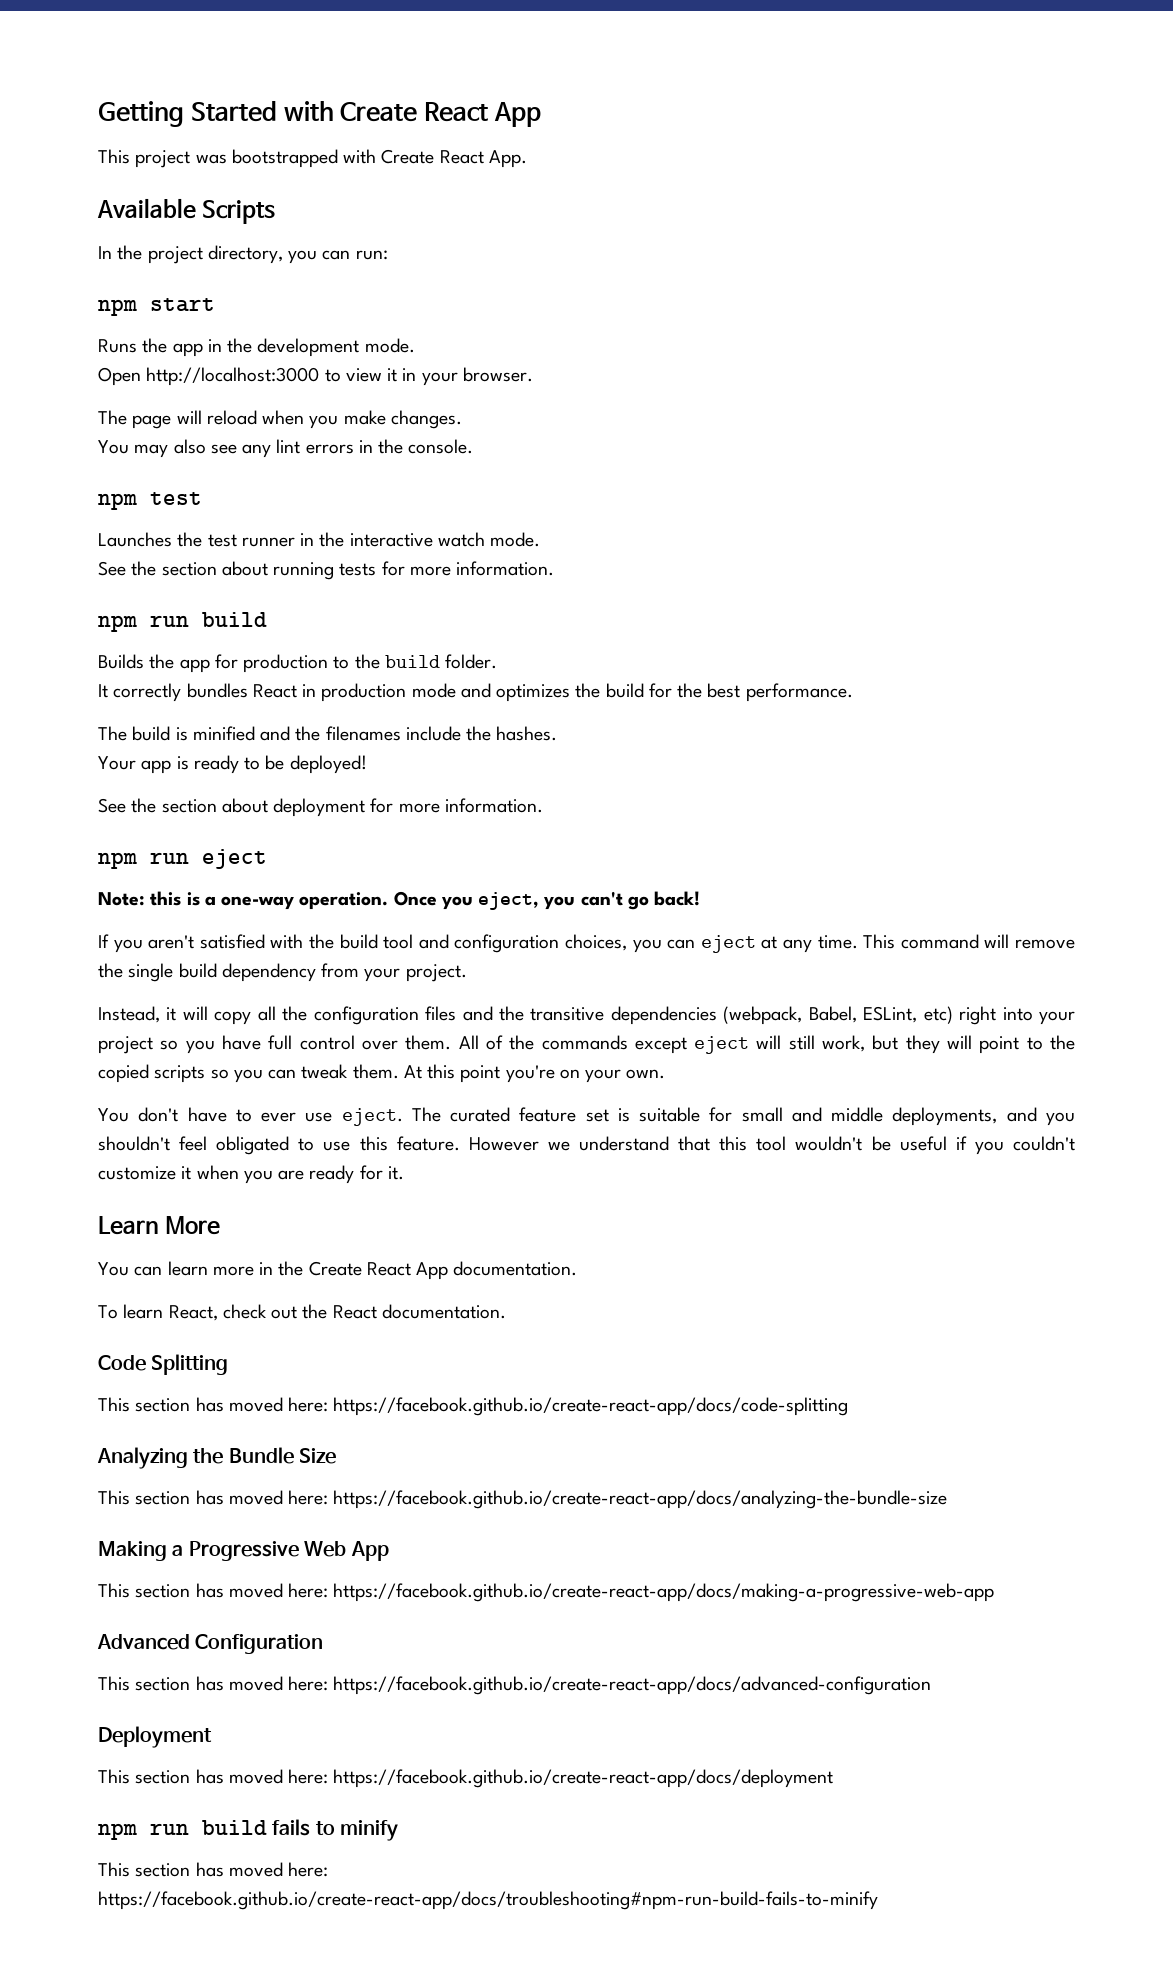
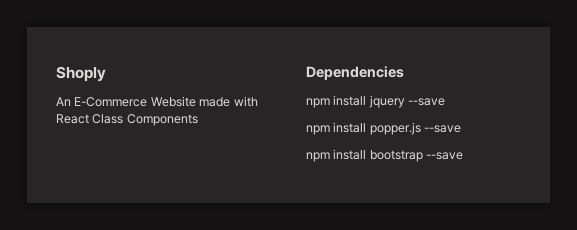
- Getting Started with Create React App
- This project was bootstrapped with Create React App.
- Available Scripts
- In the project directory, you can run:
- npm start
- Runs the app in the development mode.
- Open http://localhost:3000 to view it in your browser.
- The page will reload when you make changes.
- You may also see any lint errors in the console.
- npm test
- Launches the test runner in the interactive watch mode.
- See the section about running tests for more information.
- npm run build
- Builds the app for production to the build folder.
- It correctly bundles React in production mode and optimizes the build for the best performance.
- The build is minified and the filenames include the hashes.
- Your app is ready to be deployed!
- See the section about deployment for more information.
- npm run eject
- Note: this is a one-way operation. Once you eject, you can't go back!
- If you aren't satisfied with the build tool and configuration choices, you can eject at any time. This command will remove the single build dependency from your project.
- Instead, it will copy all the configuration files and the transitive dependencies (webpack, Babel, ESLint, etc) right into your project so you have full control over them. All of the commands except eject will still work, but they will point to the copied scripts so you can tweak them. At this point you're on your own.
- You don't have to ever use eject. The curated feature set is suitable for small and middle deployments, and you shouldn't feel obligated to use this feature. However we understand that this tool wouldn't be useful if you couldn't customize it when you are ready for it.
- Learn More
- You can learn more in the Create React App documentation.
- To learn React, check out the React documentation.
- Code Splitting
- This section has moved here: https://facebook.github.io/create-react-app/docs/code-splitting
- Analyzing the Bundle Size
- This section has moved here: https://facebook.github.io/create-react-app/docs/analyzing-the-bundle-size
- Making a Progressive Web App
- This section has moved here: https://facebook.github.io/create-react-app/docs/making-a-progressive-web-app
- Advanced Configuration
- This section has moved here: https://facebook.github.io/create-react-app/docs/advanced-configuration
- Deployment
- This section has moved here: https://facebook.github.io/create-react-app/docs/deployment
- npm run build fails to minify
- This section has moved here: https://facebook.github.io/create-react-app/docs/troubleshooting#npm-run-build-fails-to-minify
+ Shoply
+ An E-Commerce Website made with React Class Components
+ Dependencies
+ npm install jquery --save
+ npm install popper.js --save
+ npm install bootstrap --save

